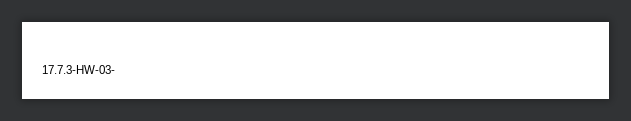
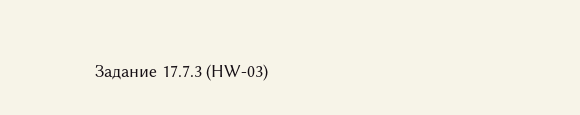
- 17.7.3-HW-03-
+ Задание 17.7.3 (HW-03)

